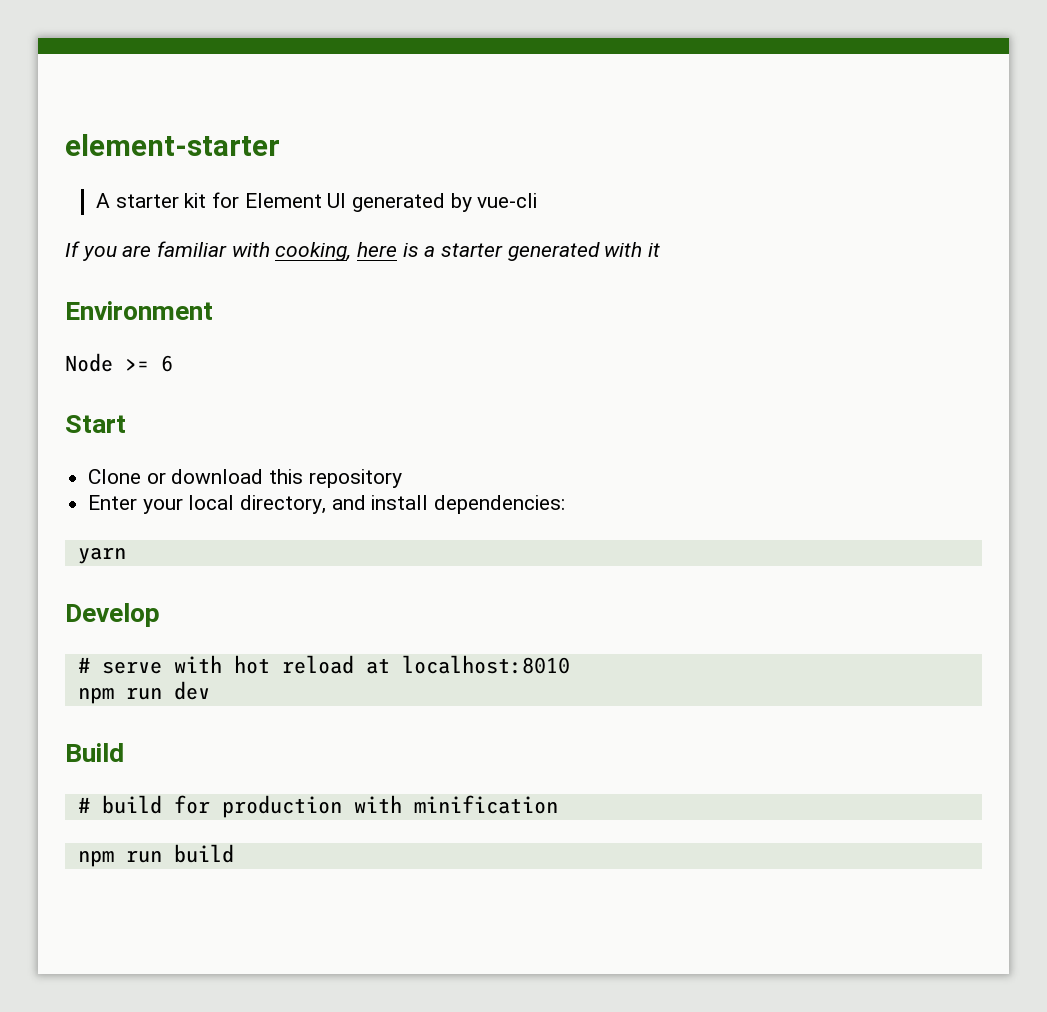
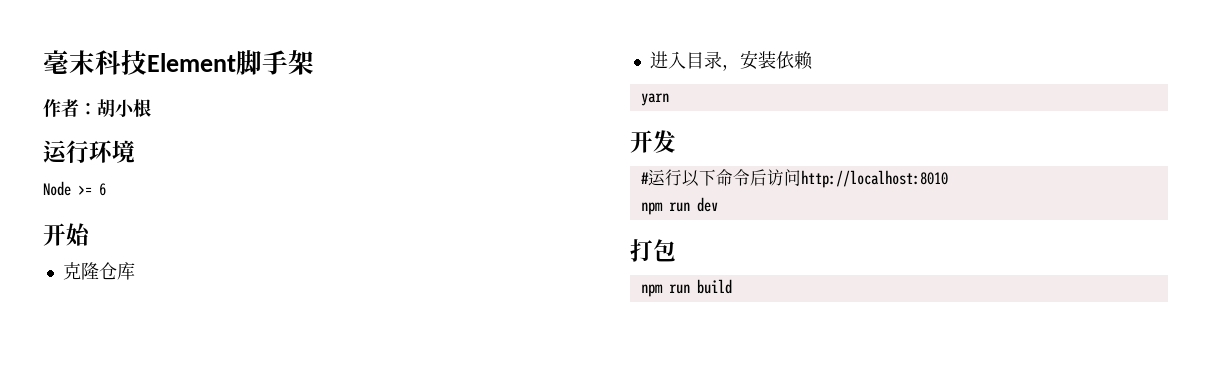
- element-starter
- A starter kit for Element UI generated by vue-cli
- If you are familiar with cooking, here is a starter generated with it
- Environment
+ 毫末科技Element脚手架
+ 作者：胡小根
+ 运行环境
  Node >= 6
- Start
- Clone or download this repository
- Enter your local directory, and install dependencies:
+ 开始
+ 克隆仓库
+ 进入目录，安装依赖
- Develop
- # serve with hot reload at localhost:8010
+ 开发
+ #运行以下命令后访问http://localhost:8010
  npm run dev
- Build
- # build for production with minification
+ 打包

